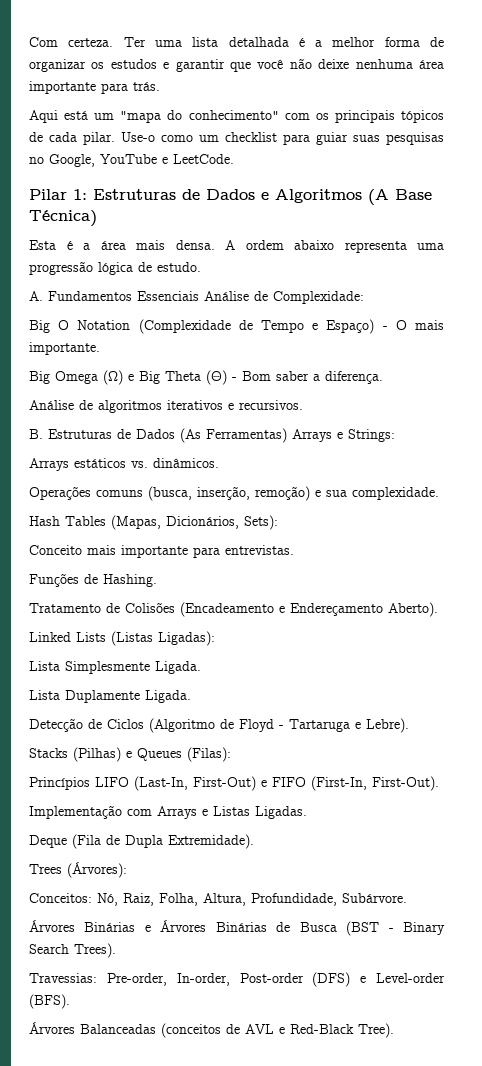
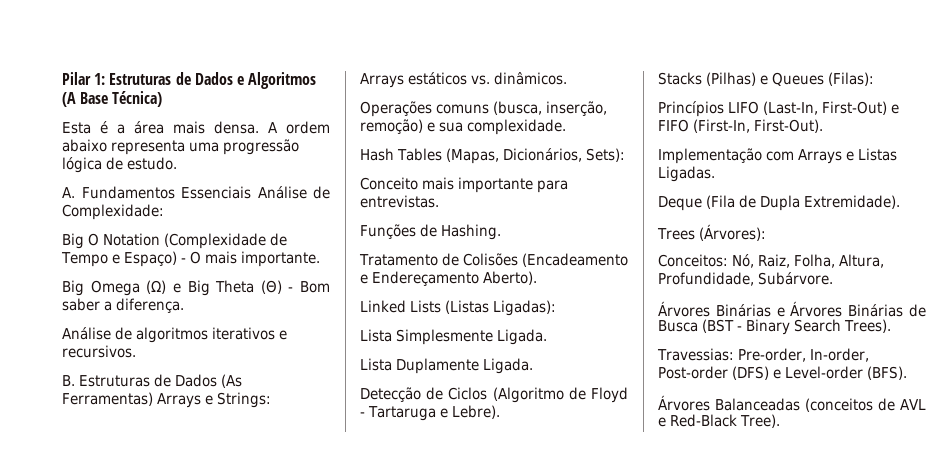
- Com certeza. Ter uma lista detalhada é a melhor forma de organizar os estudos e garantir que você não deixe nenhuma área importante para trás.
- Aqui está um "mapa do conhecimento" com os principais tópicos de cada pilar. Use-o como um checklist para guiar suas pesquisas no Google, YouTube e LeetCode.

